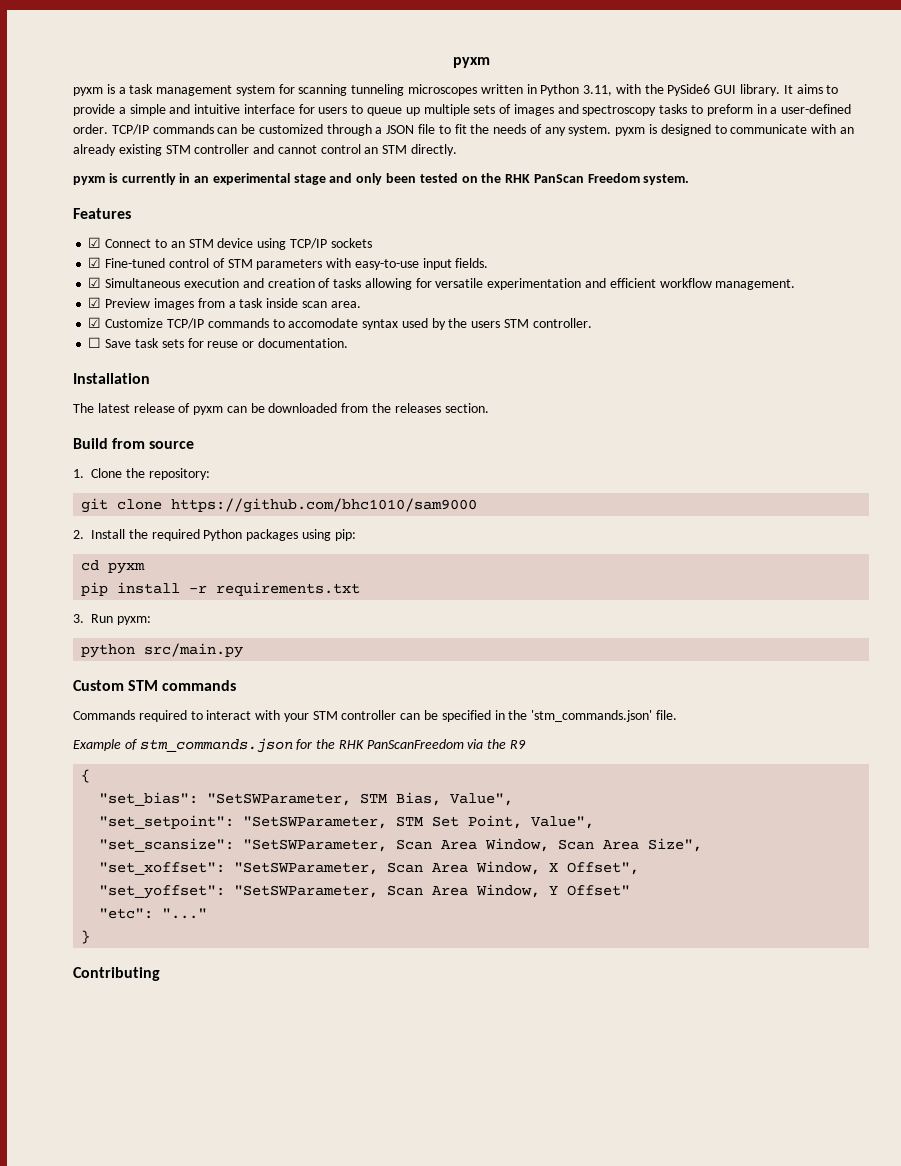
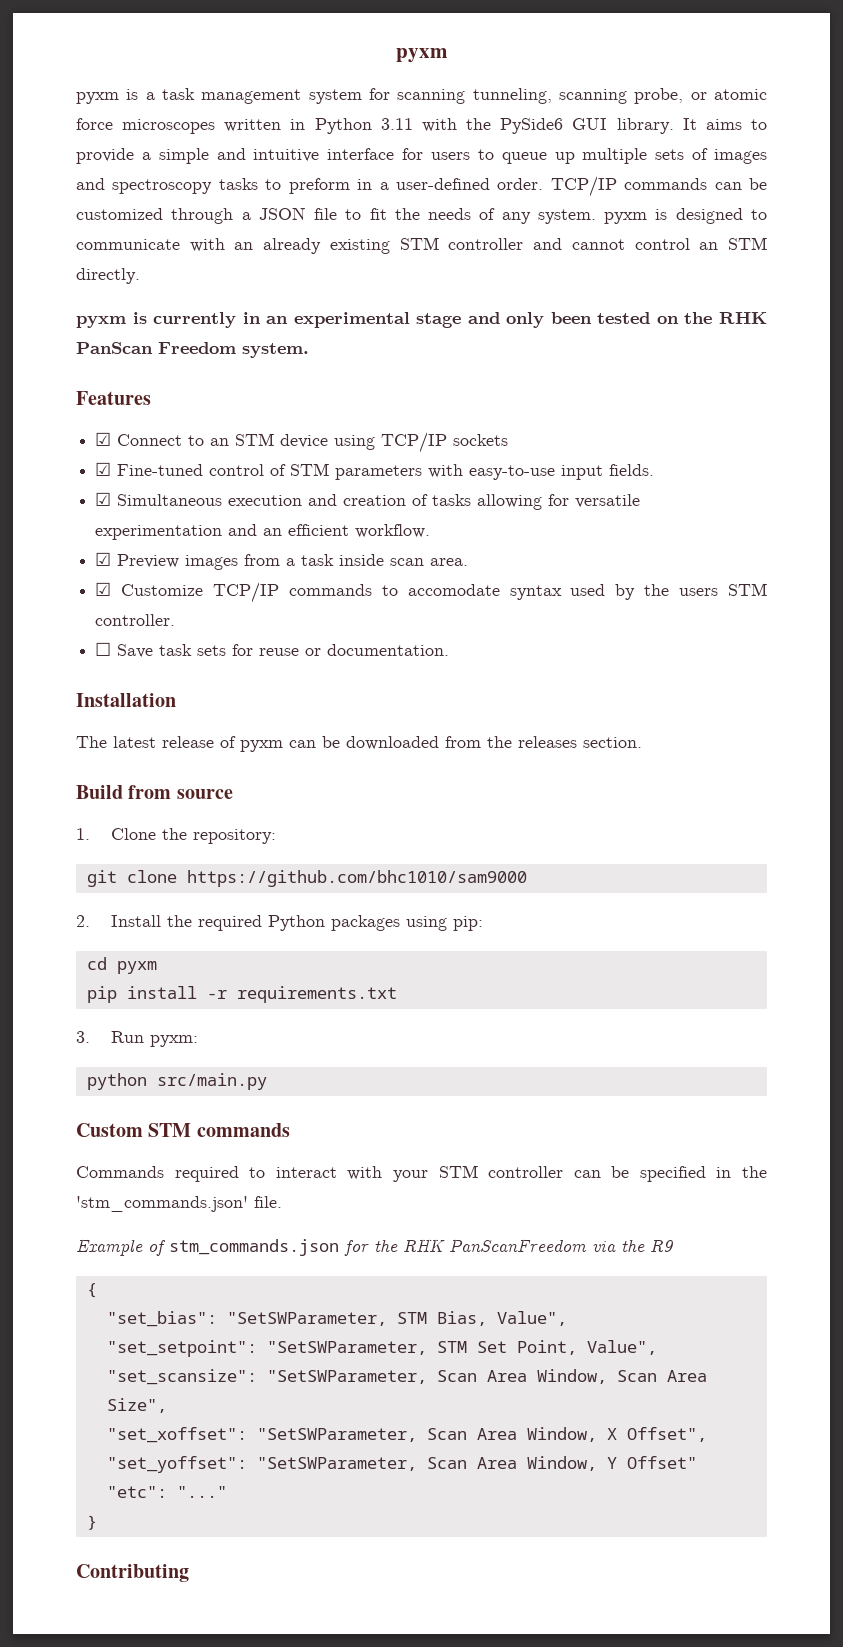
- pyxm is a task management system for scanning tunneling microscopes written in Python 3.11, with the PySide6 GUI library.
+ pyxm is a task management system for scanning tunneling, scanning probe, or atomic force microscopes written in Python 3.11 with the PySide6 GUI library.
- ☑ Simultaneous execution and creation of tasks allowing for versatile experimentation and efficient workflow management.
+ ☑ Simultaneous execution and creation of tasks allowing for versatile experimentation and an efficient workflow.

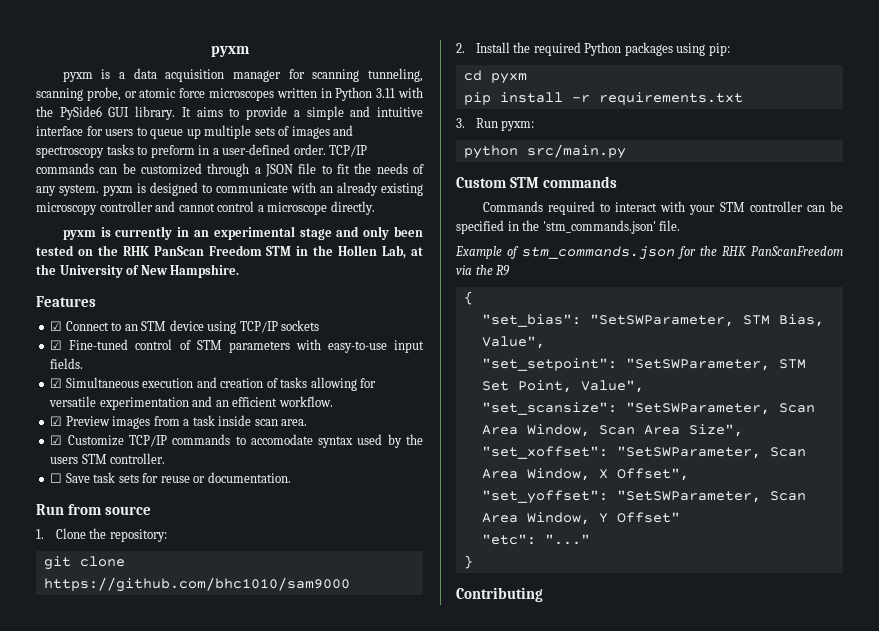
- pyxm is a task management system for scanning tunneling, scanning probe, or atomic force microscopes written in Python 3.11 with the PySide6 GUI library.
+ pyxm is a data acquisition manager for scanning tunneling, scanning probe, or atomic force microscopes written in Python 3.11 with the PySide6 GUI library.
- TCP/IP commands can be customized through a JSON file to fit the needs of any system. pyxm is designed to communicate with an already existing STM controller and cannot control an STM directly.
+ TCP/IP commands can be customized through a JSON file to fit the needs of any system. pyxm is designed to communicate with an already existing microscopy controller and cannot control a microscope directly.
- pyxm is currently in an experimental stage and only been tested on the RHK PanScan Freedom system.
+ pyxm is currently in an experimental stage and only been tested on the RHK PanScan Freedom STM in the Hollen Lab, at the University of New Hampshire.
- Installation
- The latest release of pyxm can be downloaded from the releases section.
- Build from source
+ Run from source

